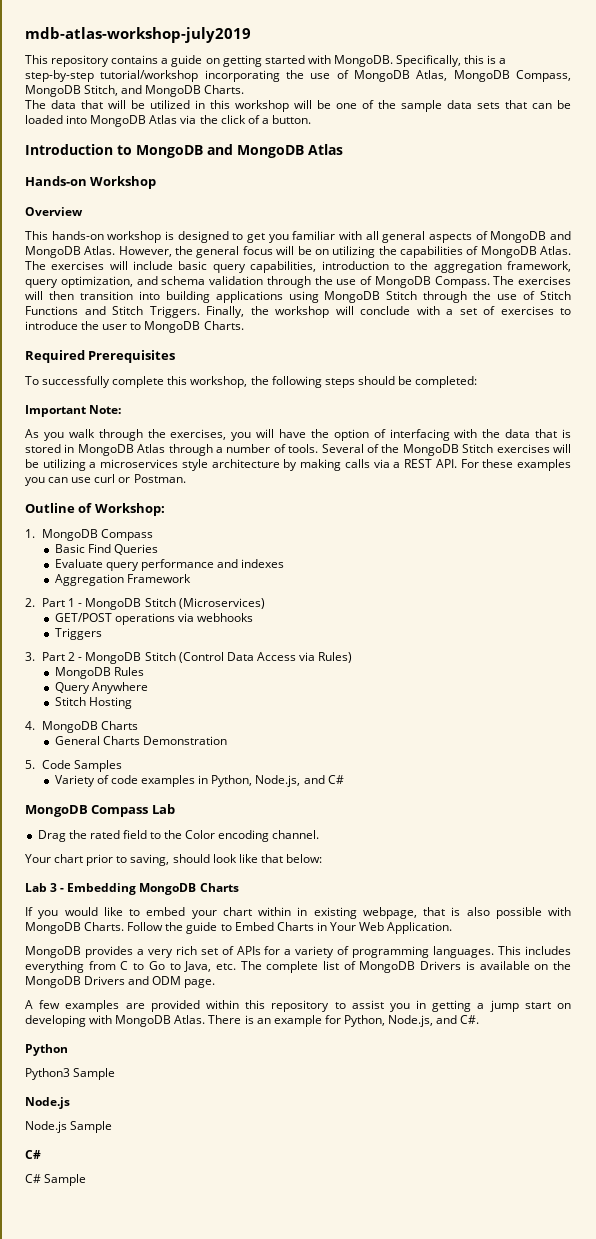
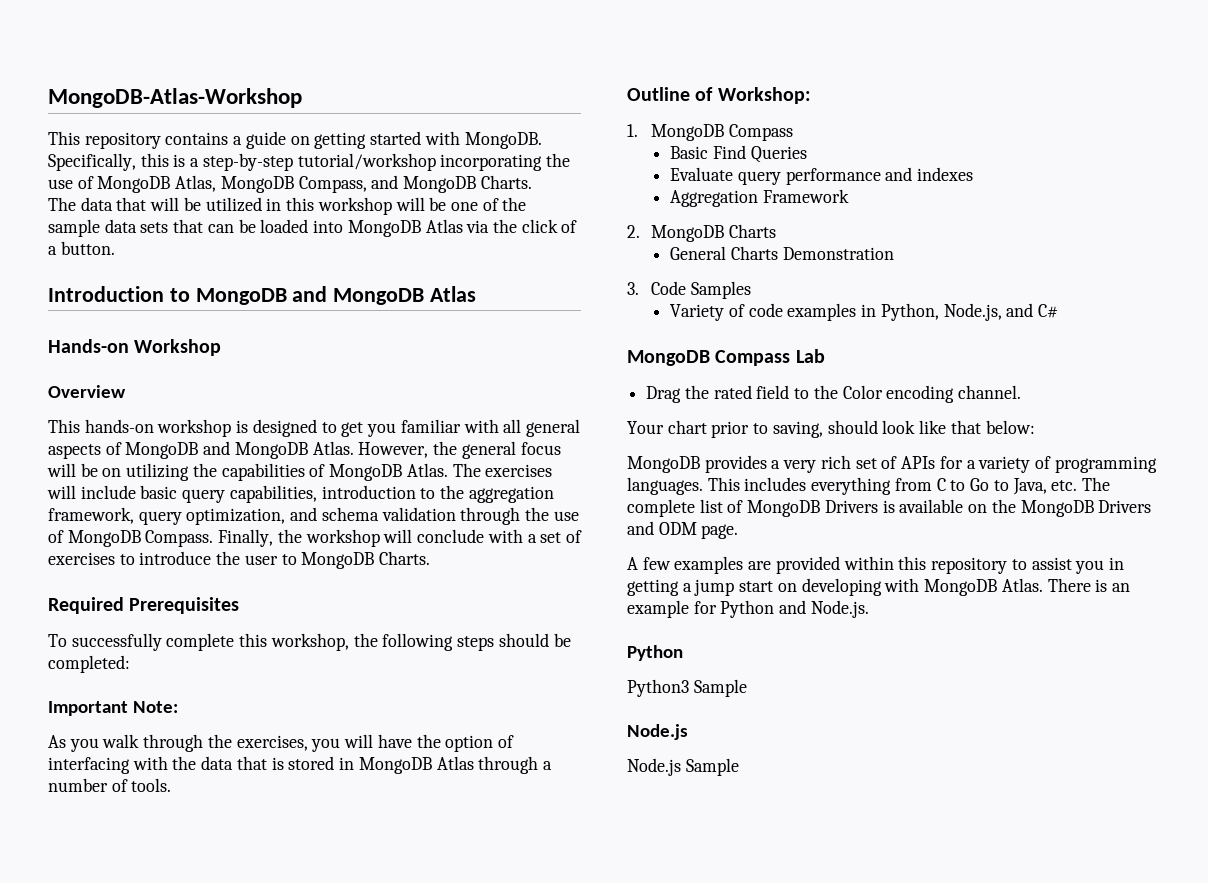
- mdb-atlas-workshop-july2019
+ MongoDB-Atlas-Workshop
- Specifically, this is a step-by-step tutorial/workshop incorporating the use of MongoDB Atlas, MongoDB Compass, MongoDB Stitch, and MongoDB Charts.
+ Specifically, this is a step-by-step tutorial/workshop incorporating the use of MongoDB Atlas, MongoDB Compass, and MongoDB Charts.
- The exercises will then transition into building applications using MongoDB Stitch through the use of Stitch Functions and Stitch Triggers.
- Several of the MongoDB Stitch exercises will be utilizing a microservices style architecture by making calls via a REST API. For these examples you can use curl or Postman.
- 2. Part 1 - MongoDB Stitch (Microservices)
- GET/POST operations via webhooks
- Triggers
- 3. Part 2 - MongoDB Stitch (Control Data Access via Rules)
- MongoDB Rules
- Query Anywhere
- Stitch Hosting
- 4. MongoDB Charts
+ 2. MongoDB Charts
- 5. Code Samples
+ 3. Code Samples
- Lab 3 - Embedding MongoDB Charts
- If you would like to embed your chart within in existing webpage, that is also possible with MongoDB Charts. Follow the guide to Embed Charts in Your Web Application.
- There is an example for Python, Node.js, and C#.
+ There is an example for Python and Node.js.
  Node.js Sample
- C#
- C# Sample

